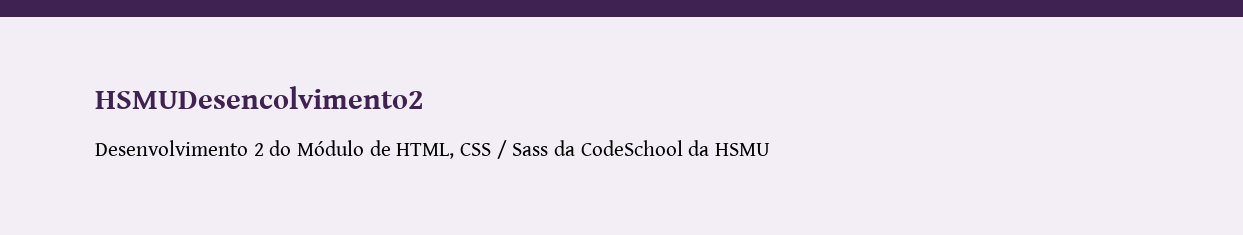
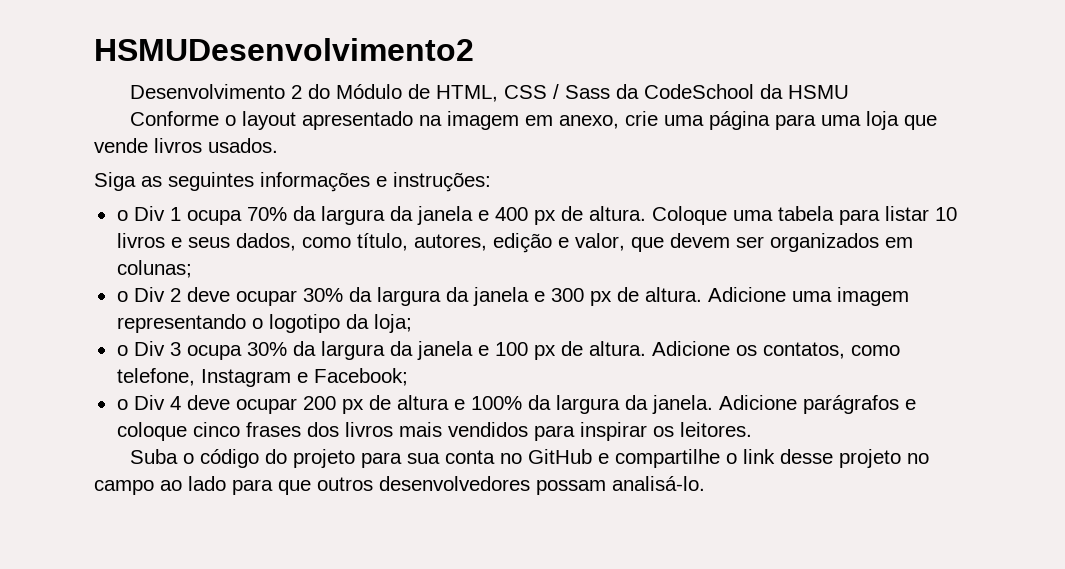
- HSMUDesencolvimento2
+ HSMUDesenvolvimento2
+ Conforme o layout apresentado na imagem em anexo, crie uma página para uma loja que vende livros usados.
+ Siga as seguintes informações e instruções:
+ o Div 1 ocupa 70% da largura da janela e 400 px de altura. Coloque uma tabela para listar 10 livros e seus dados, como título, autores, edição e valor, que devem ser organizados em colunas;
+ o Div 2 deve ocupar 30% da largura da janela e 300 px de altura. Adicione uma imagem representando o logotipo da loja;
+ o Div 3 ocupa 30% da largura da janela e 100 px de altura. Adicione os contatos, como telefone, Instagram e Facebook;
+ o Div 4 deve ocupar 200 px de altura e 100% da largura da janela. Adicione parágrafos e coloque cinco frases dos livros mais vendidos para inspirar os leitores.
+ Suba o código do projeto para sua conta no GitHub e compartilhe o link desse projeto no campo ao lado para que outros desenvolvedores possam analisá-lo.

